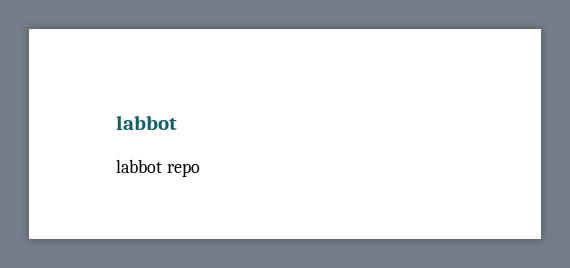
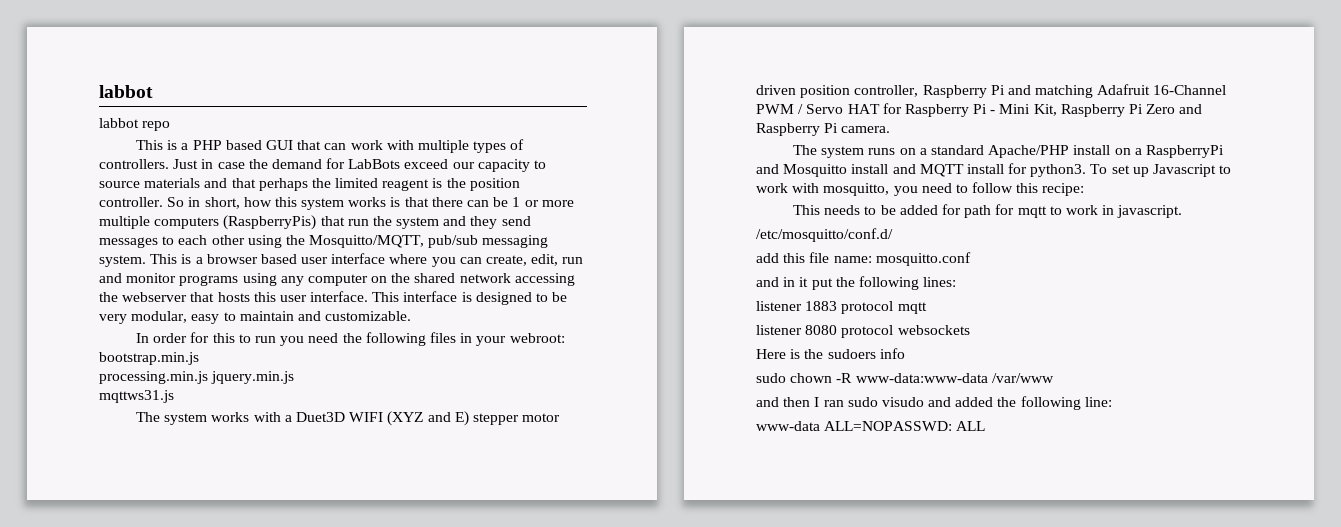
+ This is a PHP based GUI that can work with multiple types of controllers. Just in case the demand for LabBots exceed our capacity to source materials and that perhaps the limited reagent is the position controller. So in short, how this system works is that there can be 1 or more multiple computers (RaspberryPis) that run the system and they send messages to each other using the Mosquitto/MQTT, pub/sub messaging system. This is a browser based user interface where you can create, edit, run and monitor programs using any computer on the shared network accessing the webserver that hosts this user interface. This interface is designed to be very modular, easy to maintain and customizable.
+ In order for this to run you need the following files in your webroot: bootstrap.min.js
+ processing.min.js jquery.min.js
+ mqttws31.js
+ The system works with a Duet3D WIFI (XYZ and E) stepper motor driven position controller, Raspberry Pi and matching Adafruit 16-Channel PWM / Servo HAT for Raspberry Pi - Mini Kit, Raspberry Pi Zero and Raspberry Pi camera.
+ The system runs on a standard Apache/PHP install on a RaspberryPi and Mosquitto install and MQTT install for python3. To set up Javascript to work with mosquitto, you need to follow this recipe:
+ This needs to be added for path for mqtt to work in javascript.
+ /etc/mosquitto/conf.d/
+ add this file name: mosquitto.conf
+ and in it put the following lines:
+ listener 1883 protocol mqtt
+ listener 8080 protocol websockets
+ Here is the sudoers info
+ sudo chown -R www-data:www-data /var/www
+ and then I ran sudo visudo and added the following line:
+ www-data ALL=NOPASSWD: ALL

